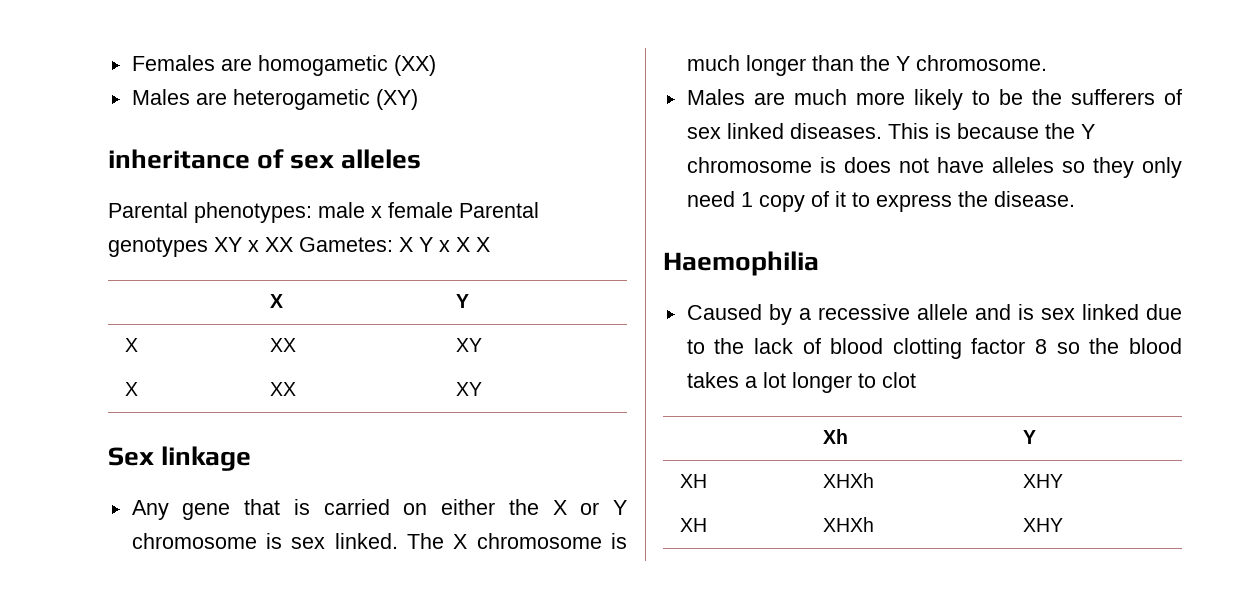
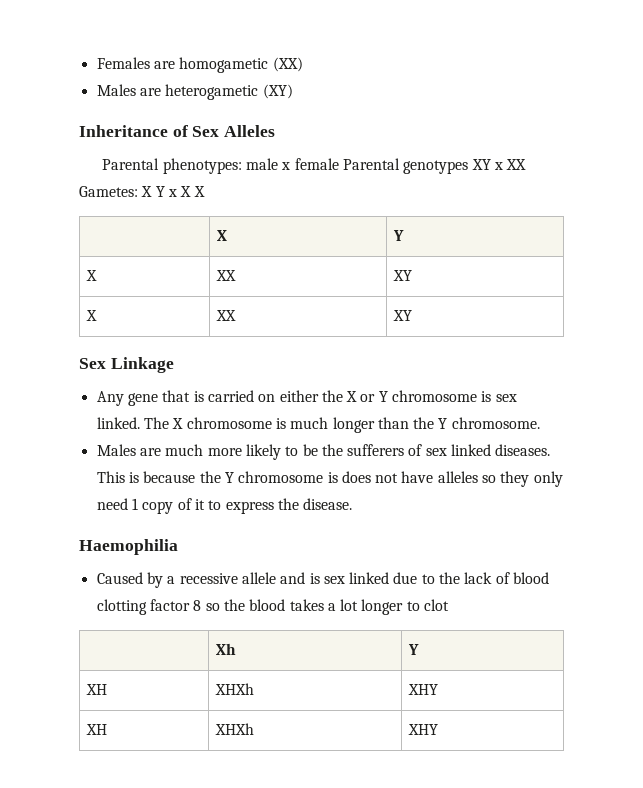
- inheritance of sex alleles
+ Inheritance of Sex Alleles
- Sex linkage
+ Sex Linkage

